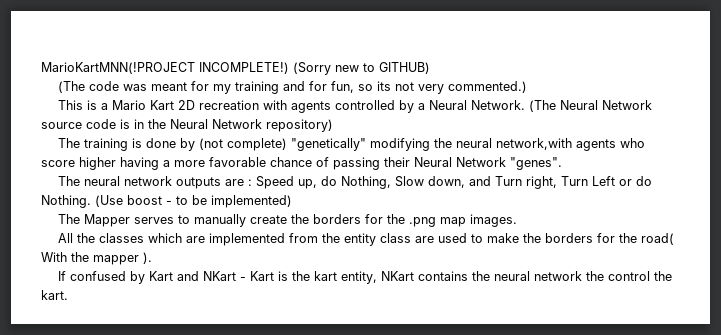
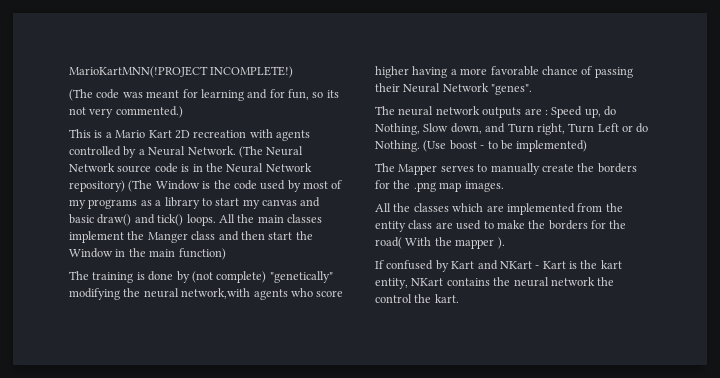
- (Sorry new to GITHUB)
- (The code was meant for my training and for fun, so its not very commented.)
+ (The code was meant for learning and for fun, so its not very commented.)
- (The Neural Network source code is in the Neural Network repository)
+ (The Neural Network source code is in the Neural Network repository) (The Window is the code used by most of my programs as a library to start my canvas and basic draw() and tick() loops. All the main classes implement the Manger class and then start the Window in the main function)

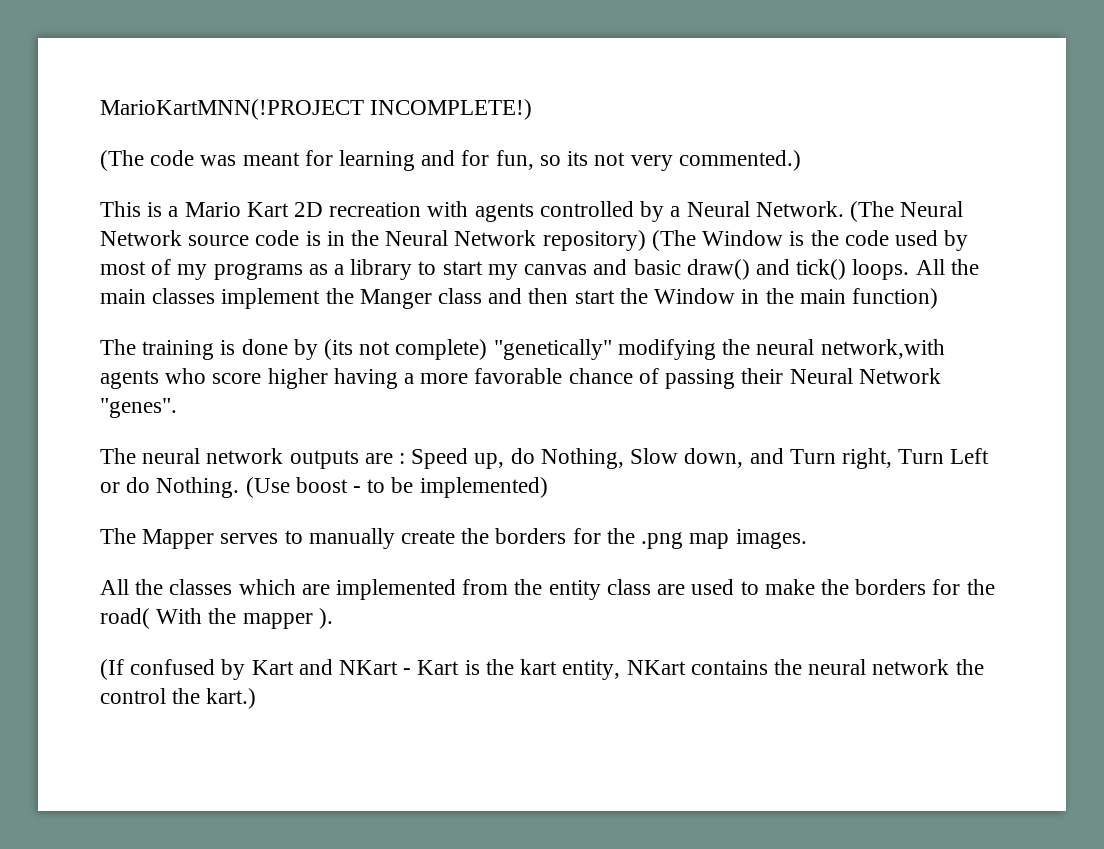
- The training is done by (not complete) "genetically" modifying the neural network,with agents who score higher having a more favorable chance of passing their Neural Network "genes".
+ The training is done by (its not complete) "genetically" modifying the neural network,with agents who score higher having a more favorable chance of passing their Neural Network "genes".
- If confused by Kart and NKart - Kart is the kart entity, NKart contains the neural network the control the kart.
+ (If confused by Kart and NKart - Kart is the kart entity, NKart contains the neural network the control the kart.)

